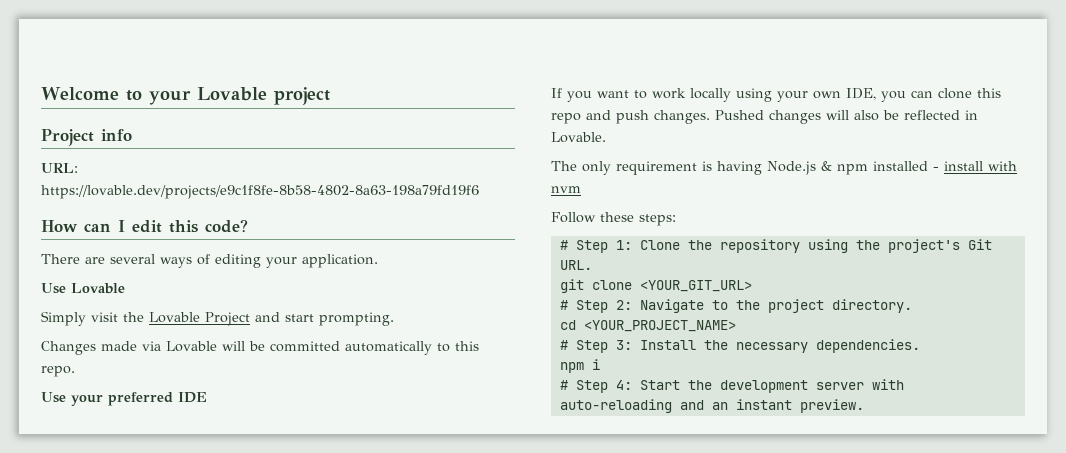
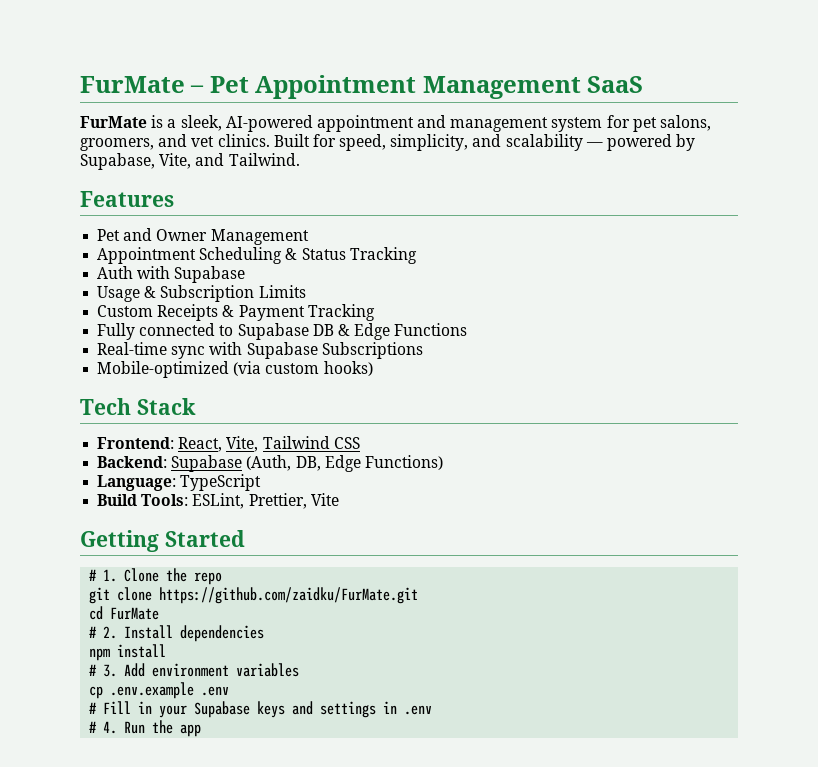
- Welcome to your Lovable project
- Project info
- URL: https://lovable.dev/projects/e9c1f8fe-8b58-4802-8a63-198a79fd19f6
- How can I edit this code?
- There are several ways of editing your application.
- Use Lovable
- Simply visit the Lovable Project and start prompting.
- Changes made via Lovable will be committed automatically to this repo.
- Use your preferred IDE
- If you want to work locally using your own IDE, you can clone this repo and push changes. Pushed changes will also be reflected in Lovable.
- The only requirement is having Node.js & npm installed - install with nvm
- Follow these steps:
- # Step 1: Clone the repository using the project's Git URL.
- git clone <YOUR_GIT_URL>
- # Step 2: Navigate to the project directory.
- cd <YOUR_PROJECT_NAME>
- # Step 3: Install the necessary dependencies.
- npm i
- # Step 4: Start the development server with auto-reloading and an instant preview.
+ FurMate – Pet Appointment Management SaaS
+ FurMate is a sleek, AI-powered appointment and management system for pet salons, groomers, and vet clinics. Built for speed, simplicity, and scalability — powered by Supabase, Vite, and Tailwind.
+ Features
+ Pet and Owner Management
+ Appointment Scheduling & Status Tracking
+ Auth with Supabase
+ Usage & Subscription Limits
+ Custom Receipts & Payment Tracking
+ Fully connected to Supabase DB & Edge Functions
+ Real-time sync with Supabase Subscriptions
+ Mobile-optimized (via custom hooks)
+ Tech Stack
+ Frontend: React, Vite, Tailwind CSS
+ Backend: Supabase (Auth, DB, Edge Functions)
+ Language: TypeScript
+ Build Tools: ESLint, Prettier, Vite
+ Getting Started
+ # 1. Clone the repo
+ git clone https://github.com/zaidku/FurMate.git
+ cd FurMate
+ # 2. Install dependencies
+ npm install
+ # 3. Add environment variables
+ cp .env.example .env
+ # Fill in your Supabase keys and settings in .env
+ # 4. Run the app

